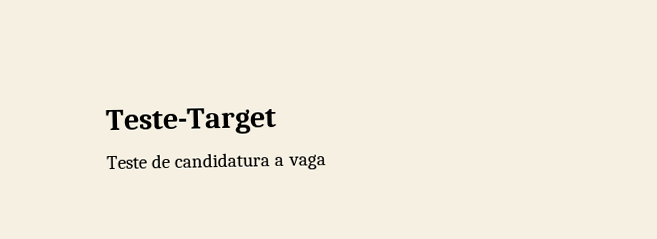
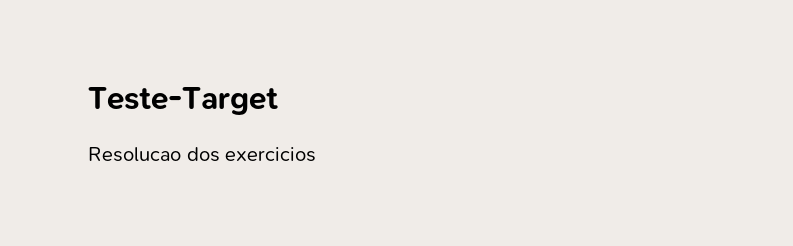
- Teste de candidatura a vaga
+ Resolucao dos exercicios

